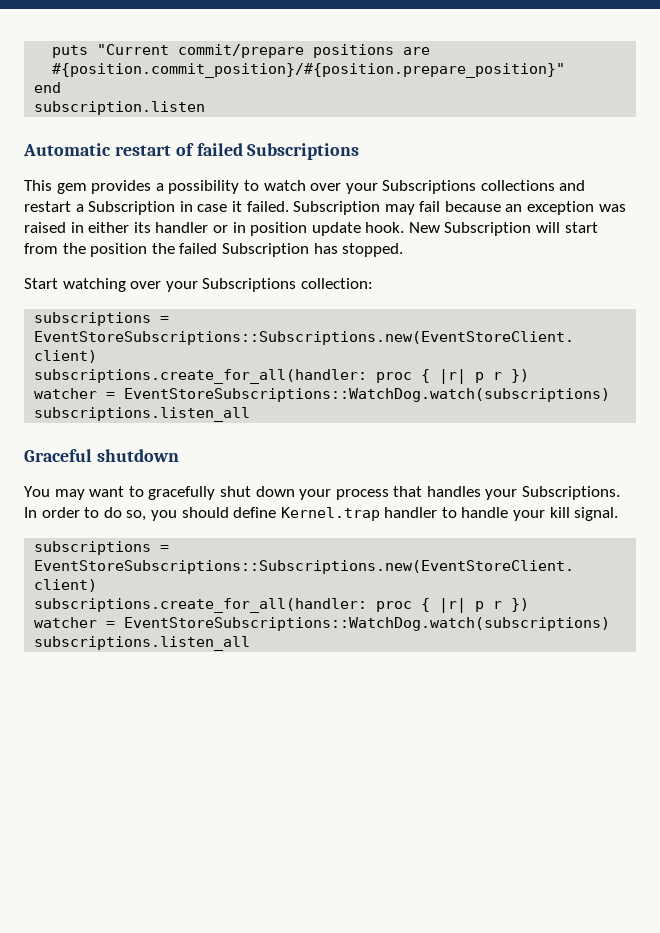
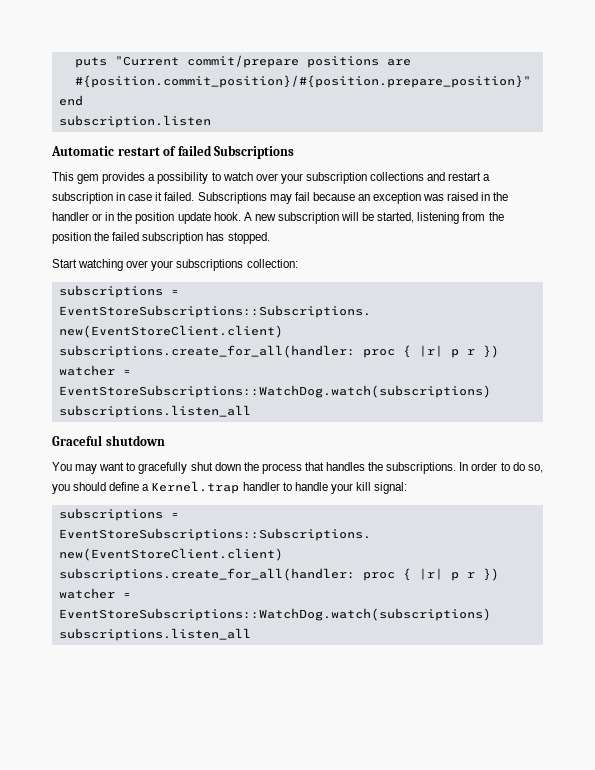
- This gem provides a possibility to watch over your Subscriptions collections and restart a Subscription in case it failed.
+ This gem provides a possibility to watch over your subscription collections and restart a subscription in case it failed.
- Subscription may fail because an exception was raised in either its handler or in position update hook.
+ Subscriptions may fail because an exception was raised in the handler or in the position update hook.
- New Subscription will start from the position the failed Subscription has stopped.
+ A new subscription will be started, listening from the position the failed subscription has stopped.
- Start watching over your Subscriptions collection:
+ Start watching over your subscriptions collection:
- You may want to gracefully shut down your process that handles your Subscriptions.
+ You may want to gracefully shut down the process that handles the subscriptions.
- In order to do so, you should define Kernel.trap handler to handle your kill signal.
+ In order to do so, you should define a Kernel.trap handler to handle your kill signal:

